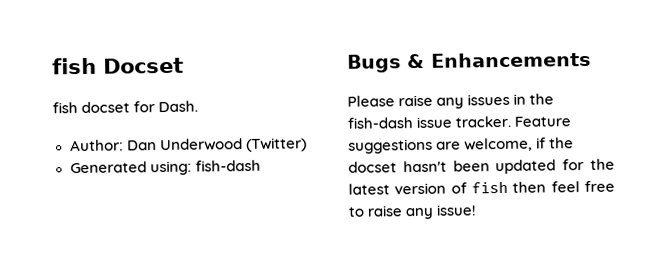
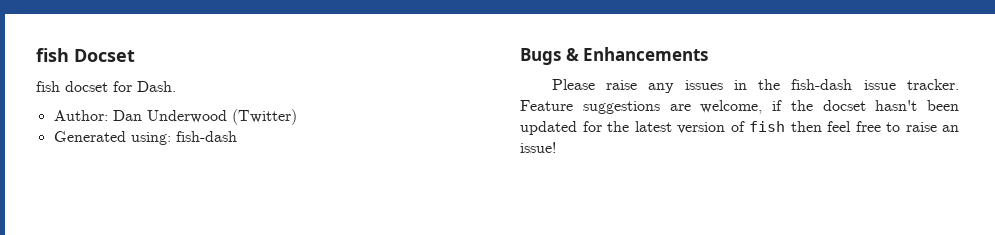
- Feature suggestions are welcome, if the docset hasn't been updated for the latest version of fish then feel free to raise any issue!
+ Feature suggestions are welcome, if the docset hasn't been updated for the latest version of fish then feel free to raise an issue!

